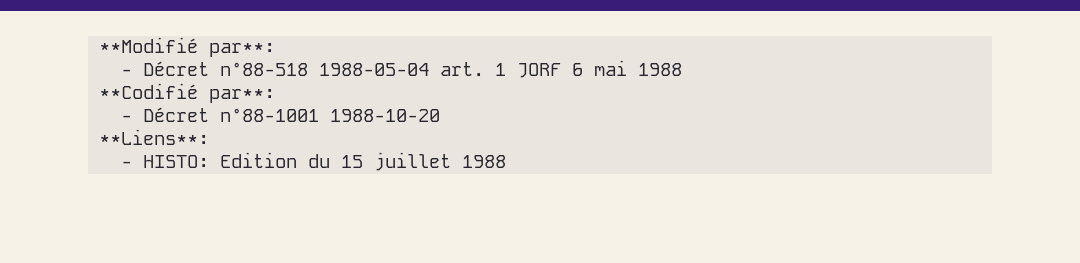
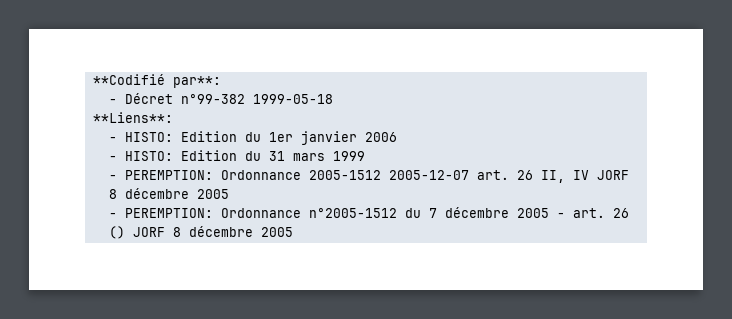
- **Modifié par**:
- - Décret n°88-518 1988-05-04 art. 1 JORF 6 mai 1988
- - Décret n°88-1001 1988-10-20
+ - Décret n°99-382 1999-05-18
- - HISTO: Edition du 15 juillet 1988
+ - HISTO: Edition du 1er janvier 2006
+ - HISTO: Edition du 31 mars 1999
+ - PEREMPTION: Ordonnance 2005-1512 2005-12-07 art. 26 II, IV JORF 8 décembre 2005
+ - PEREMPTION: Ordonnance n°2005-1512 du 7 décembre 2005 - art. 26 () JORF 8 décembre 2005

